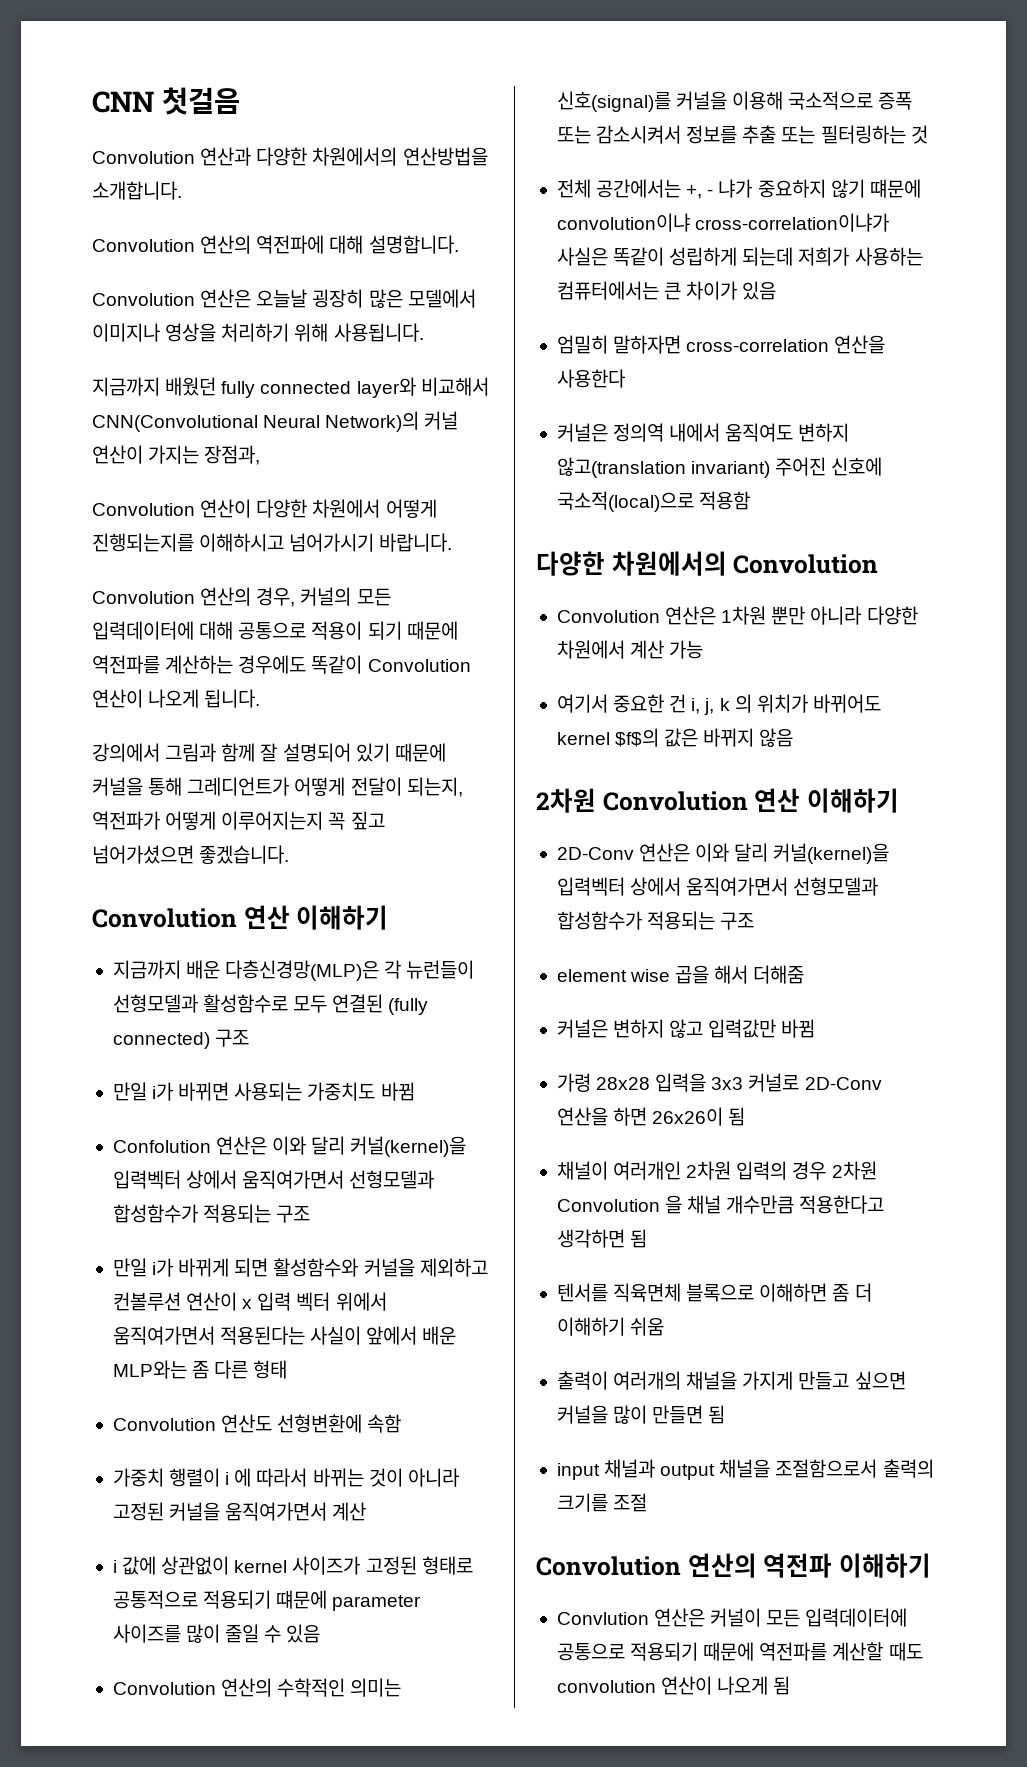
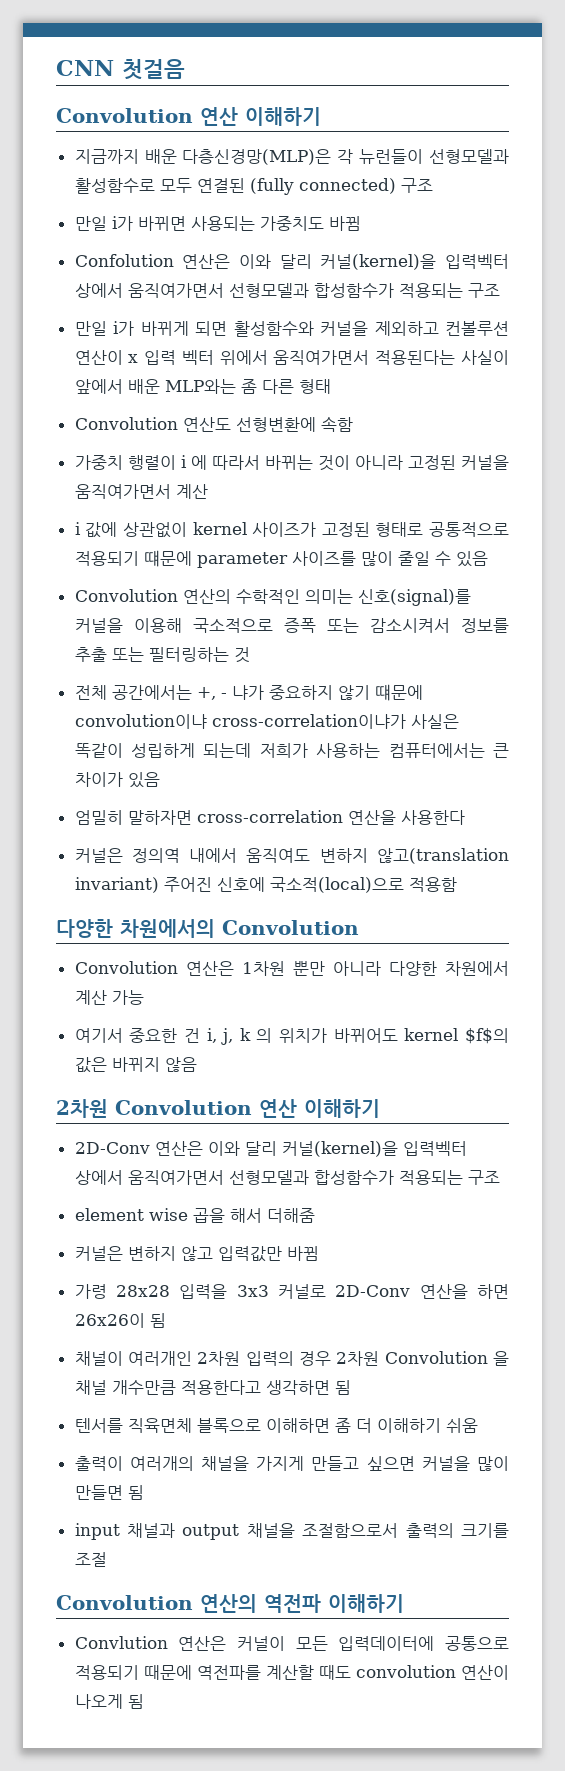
- Convolution 연산과 다양한 차원에서의 연산방법을 소개합니다.
- Convolution 연산의 역전파에 대해 설명합니다.
- Convolution 연산은 오늘날 굉장히 많은 모델에서 이미지나 영상을 처리하기 위해 사용됩니다.
- 지금까지 배웠던 fully connected layer와 비교해서 CNN(Convolutional Neural Network)의 커널 연산이 가지는 장점과,
- Convolution 연산이 다양한 차원에서 어떻게 진행되는지를 이해하시고 넘어가시기 바랍니다.
- Convolution 연산의 경우, 커널의 모든 입력데이터에 대해 공통으로 적용이 되기 때문에 역전파를 계산하는 경우에도 똑같이 Convolution 연산이 나오게 됩니다.
- 강의에서 그림과 함께 잘 설명되어 있기 때문에 커널을 통해 그레디언트가 어떻게 전달이 되는지, 역전파가 어떻게 이루어지는지 꼭 짚고 넘어가셨으면 좋겠습니다.

